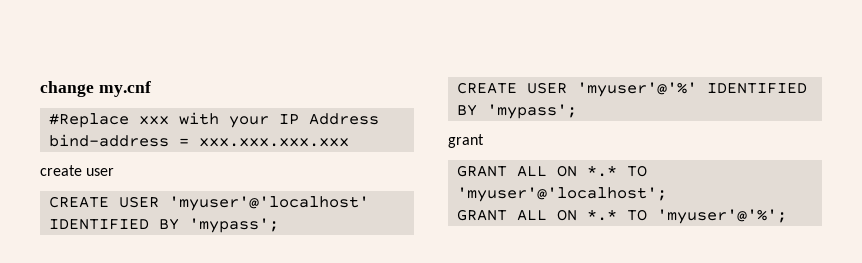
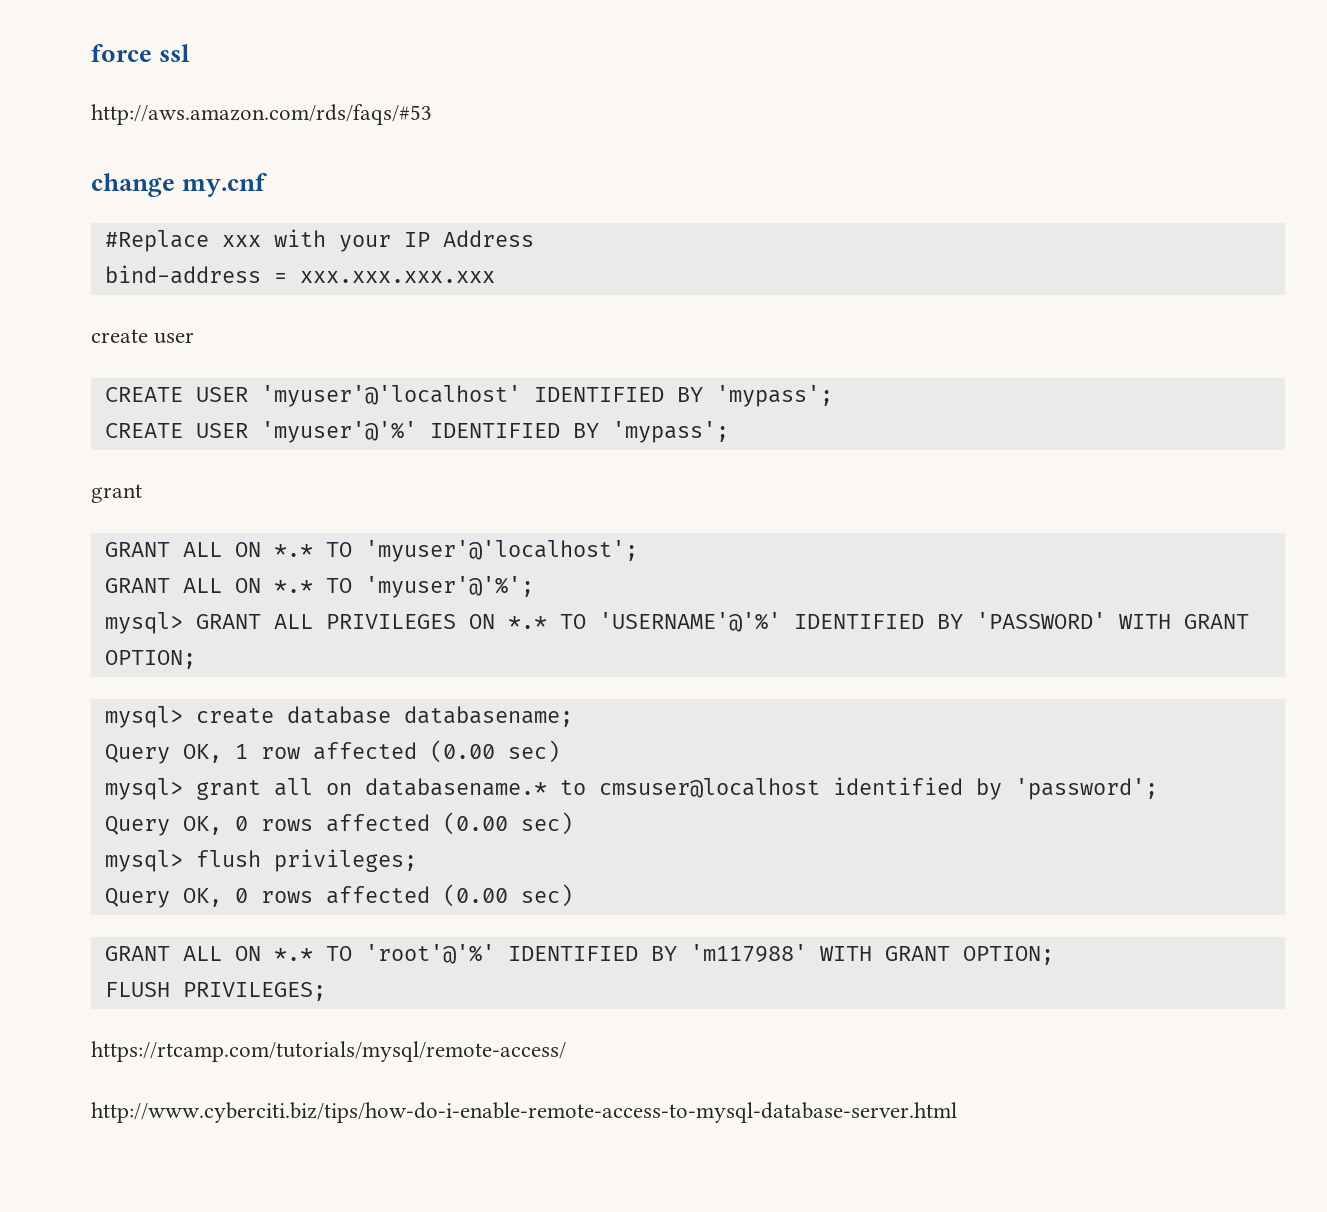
+ force ssl
+ http://aws.amazon.com/rds/faqs/#53
+ mysql> GRANT ALL PRIVILEGES ON *.* TO 'USERNAME'@'%' IDENTIFIED BY 'PASSWORD' WITH GRANT OPTION;
+ mysql> create database databasename;
+ Query OK, 1 row affected (0.00 sec)
+ mysql> grant all on databasename.* to cmsuser@localhost identified by 'password';
+ Query OK, 0 rows affected (0.00 sec)
+ mysql> flush privileges;
+ Query OK, 0 rows affected (0.00 sec)
+ GRANT ALL ON *.* TO 'root'@'%' IDENTIFIED BY 'm117988' WITH GRANT OPTION;
+ FLUSH PRIVILEGES;
+ https://rtcamp.com/tutorials/mysql/remote-access/
+ http://www.cyberciti.biz/tips/how-do-i-enable-remote-access-to-mysql-database-server.html

